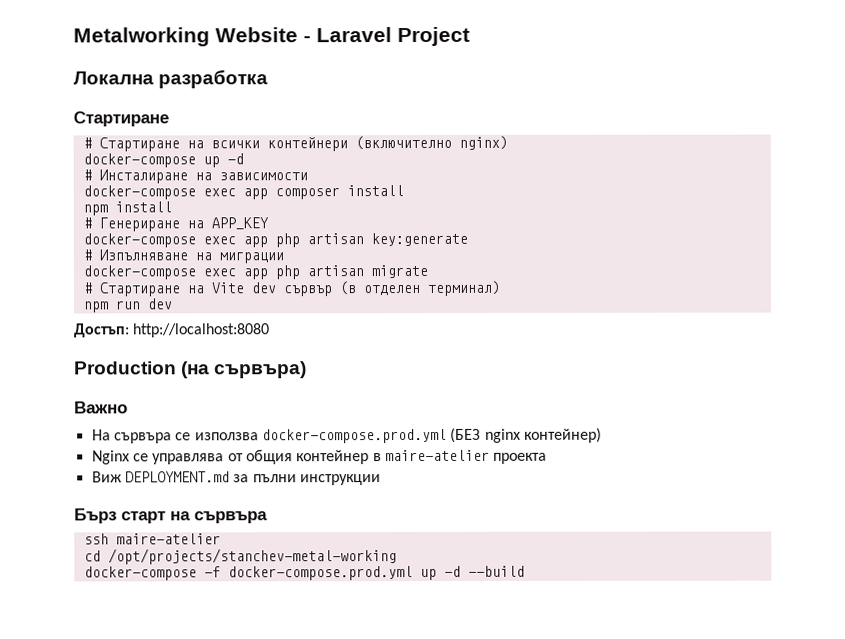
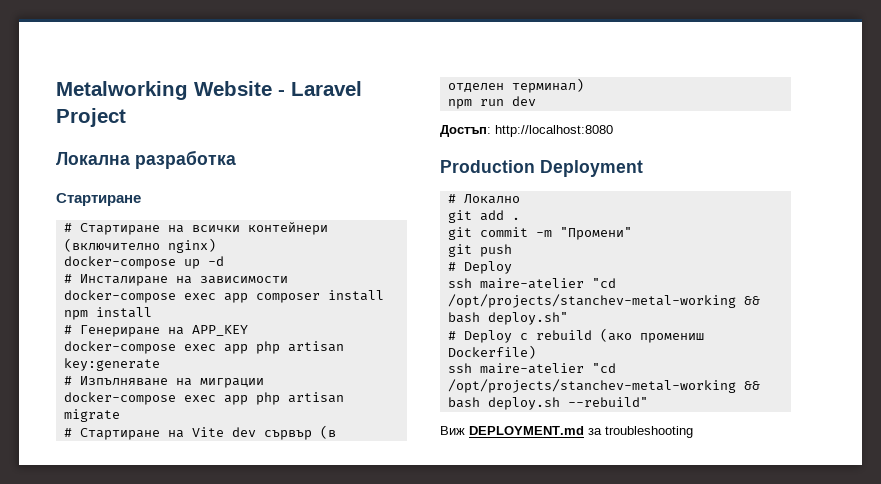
- Production (на сървъра)
- Важно
- На сървъра се използва docker-compose.prod.yml (БЕЗ nginx контейнер)
- Nginx се управлява от общия контейнер в maire-atelier проекта
- Виж DEPLOYMENT.md за пълни инструкции
- Бърз старт на сървъра
- ssh maire-atelier
- cd /opt/projects/stanchev-metal-working
- docker-compose -f docker-compose.prod.yml up -d --build
+ Production Deployment
+ # Локално
+ git add .
+ git commit -m "Промени"
+ git push
+ # Deploy
+ ssh maire-atelier "cd /opt/projects/stanchev-metal-working && bash deploy.sh"
+ # Deploy с rebuild (ако промениш Dockerfile)
+ ssh maire-atelier "cd /opt/projects/stanchev-metal-working && bash deploy.sh --rebuild"
+ Виж DEPLOYMENT.md за troubleshooting

